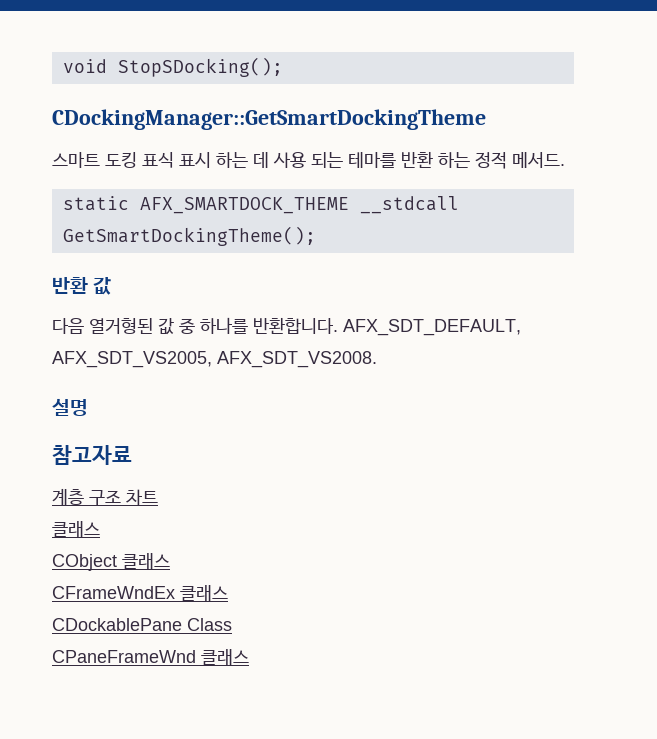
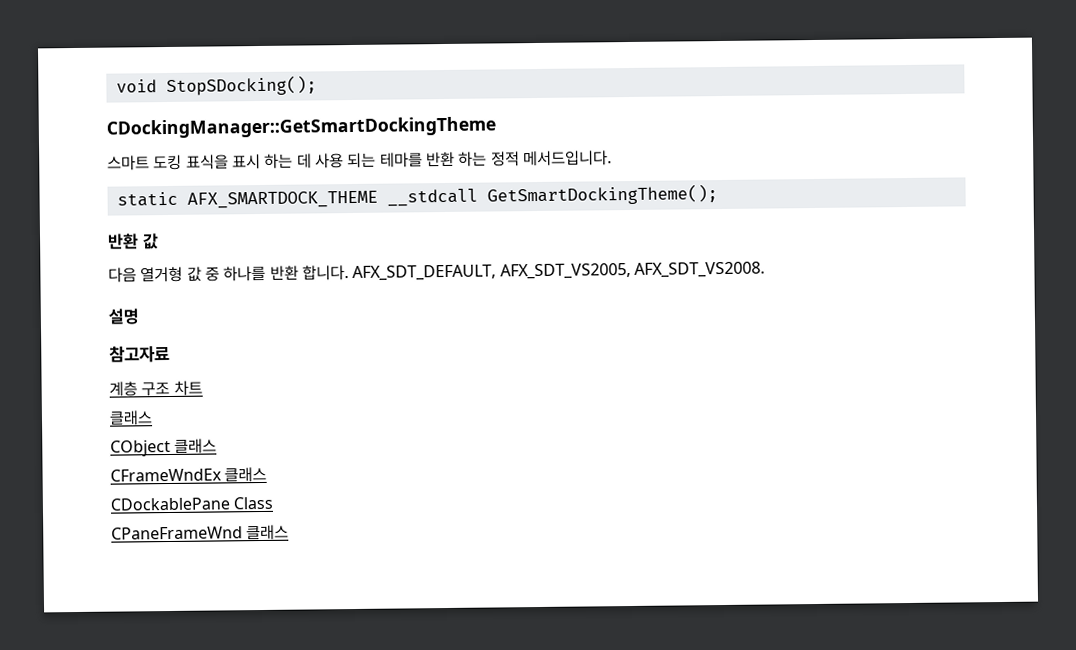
- 스마트 도킹 표식 표시 하는 데 사용 되는 테마를 반환 하는 정적 메서드.
+ 스마트 도킹 표식을 표시 하는 데 사용 되는 테마를 반환 하는 정적 메서드입니다.
- 다음 열거형된 값 중 하나를 반환합니다.
+ 다음 열거형 값 중 하나를 반환 합니다.

